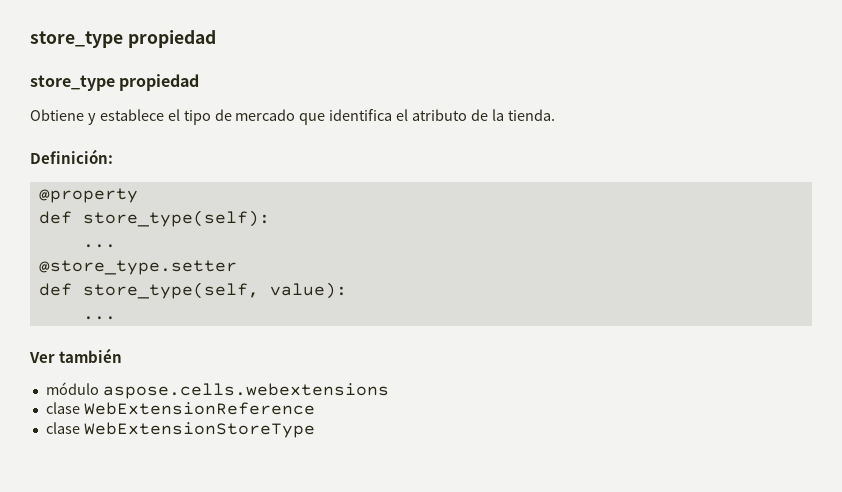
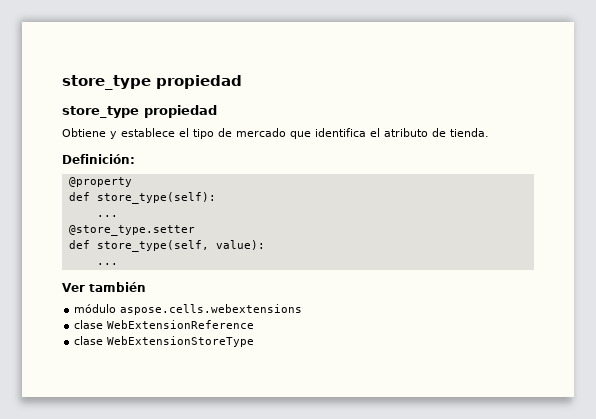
- Obtiene y establece el tipo de mercado que identifica el atributo de la tienda.
+ Obtiene y establece el tipo de mercado que identifica el atributo de tienda.

